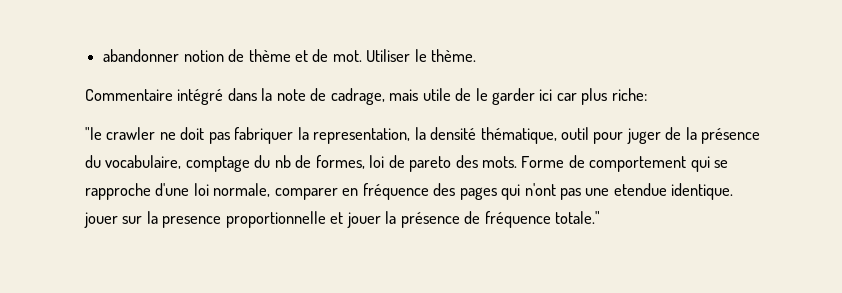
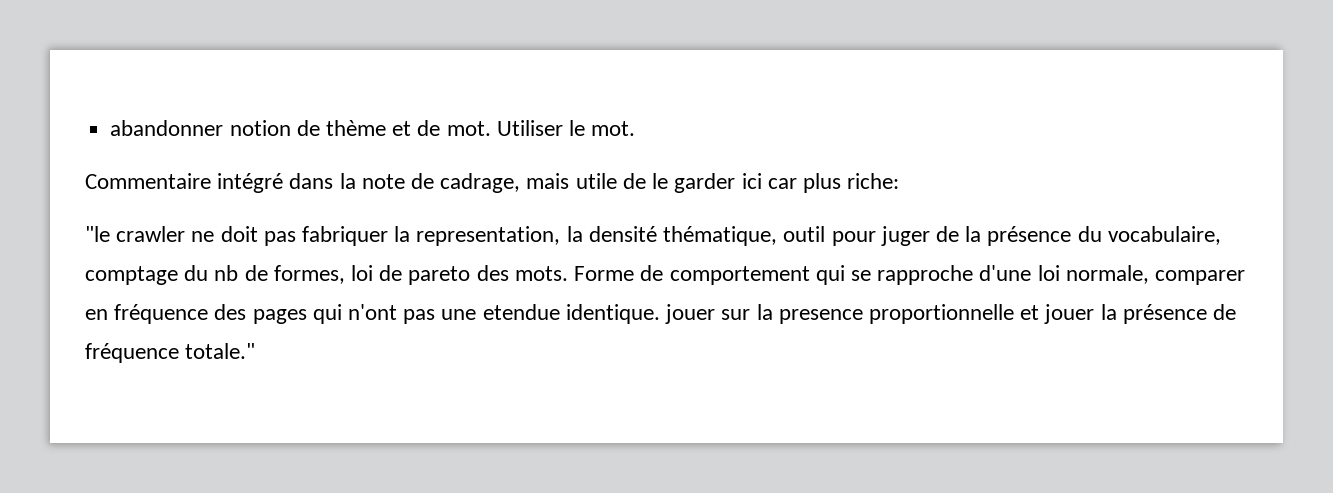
- Utiliser le thème.
+ Utiliser le mot.

